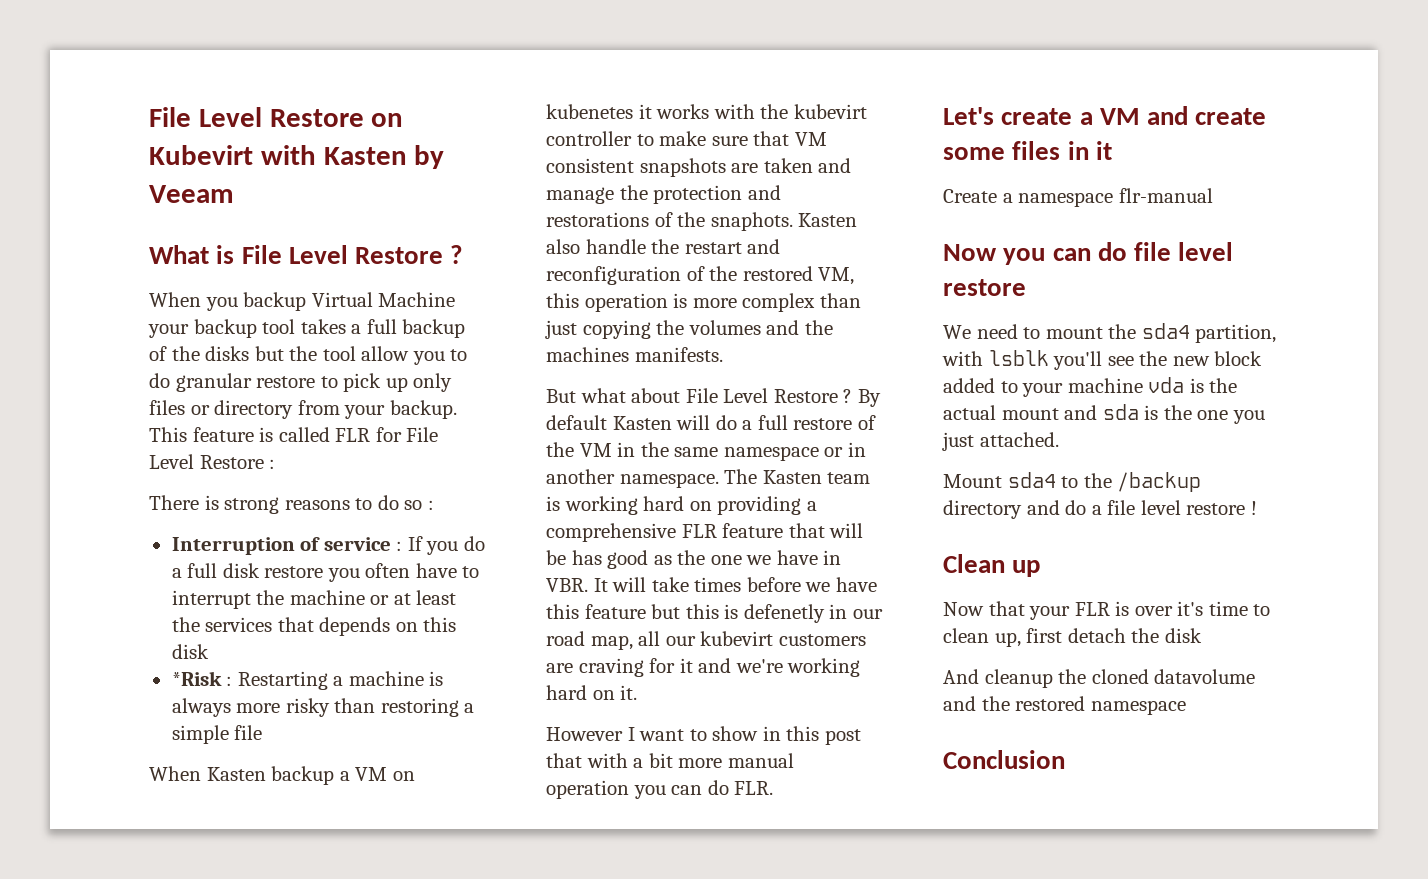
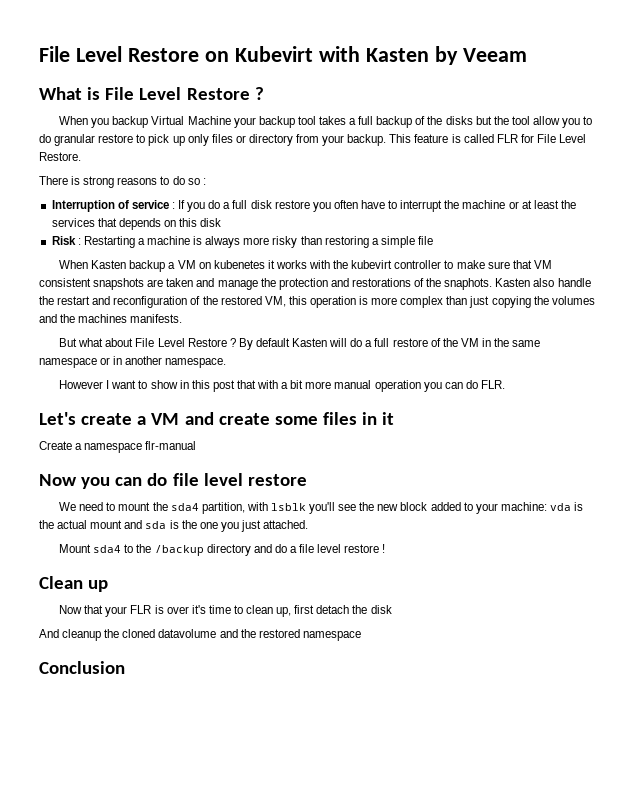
- This feature is called FLR for File Level Restore :
+ This feature is called FLR for File Level Restore.
- *Risk : Restarting a machine is always more risky than restoring a simple file
+ Risk : Restarting a machine is always more risky than restoring a simple file
- The Kasten team is working hard on providing a comprehensive FLR feature that will be has good as the one we have in VBR. It will take times before we have this feature but this is defenetly in our road map, all our kubevirt customers are craving for it and we're working hard on it.
- We need to mount the sda4 partition, with lsblk you'll see the new block added to your machine vda is the actual mount and sda is the one you just attached.
+ We need to mount the sda4 partition, with lsblk you'll see the new block added to your machine: vda is the actual mount and sda is the one you just attached.

